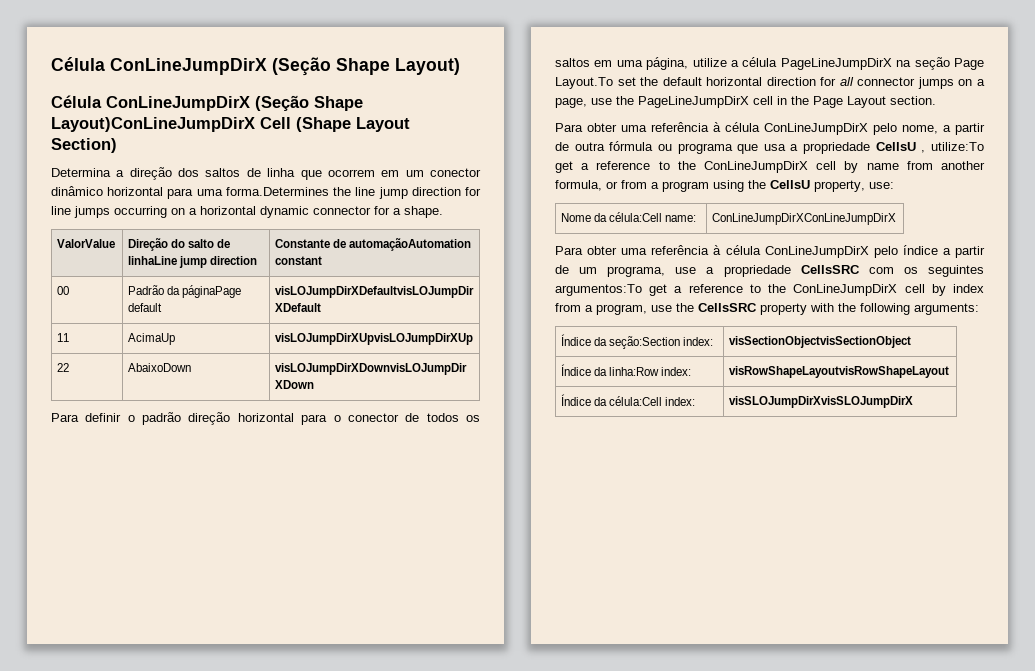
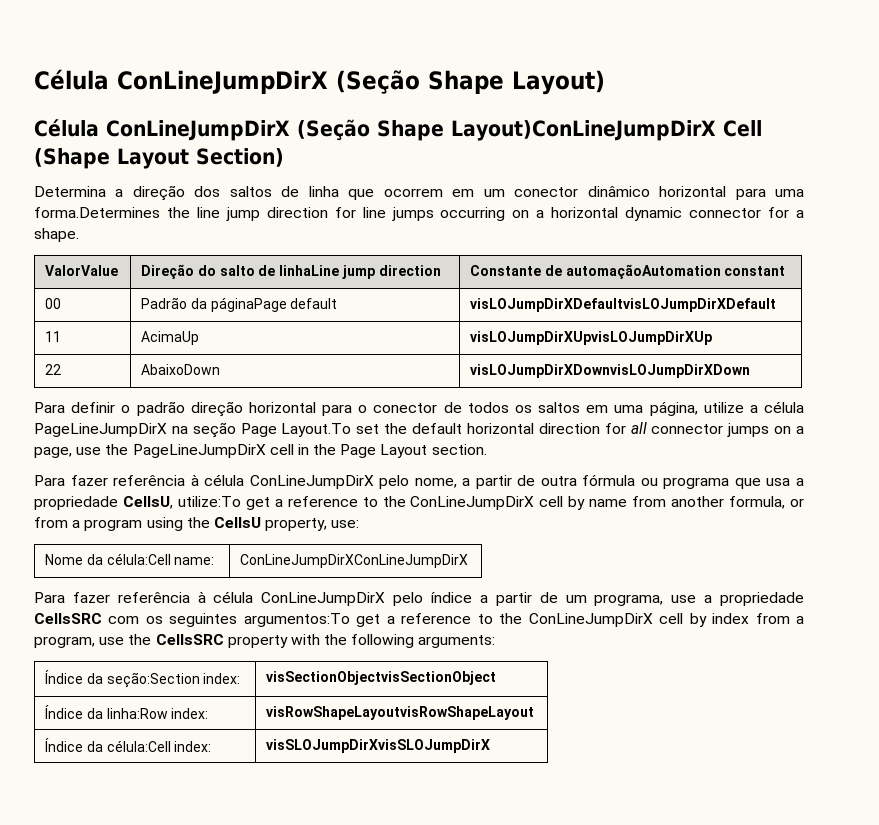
- Para obter uma referência à célula ConLineJumpDirX pelo nome, a partir de outra fórmula ou programa que usa a propriedade CellsU , utilize:To get a reference to the ConLineJumpDirX cell by name from another formula, or from a program using the CellsU property, use:
+ Para fazer referência à célula ConLineJumpDirX pelo nome, a partir de outra fórmula ou programa que usa a propriedade CellsU, utilize:To get a reference to the ConLineJumpDirX cell by name from another formula, or from a program using the CellsU property, use:
- Para obter uma referência à célula ConLineJumpDirX pelo índice a partir de um programa, use a propriedade CellsSRC com os seguintes argumentos:To get a reference to the ConLineJumpDirX cell by index from a program, use the CellsSRC property with the following arguments:
+ Para fazer referência à célula ConLineJumpDirX pelo índice a partir de um programa, use a propriedade CellsSRC com os seguintes argumentos:To get a reference to the ConLineJumpDirX cell by index from a program, use the CellsSRC property with the following arguments:

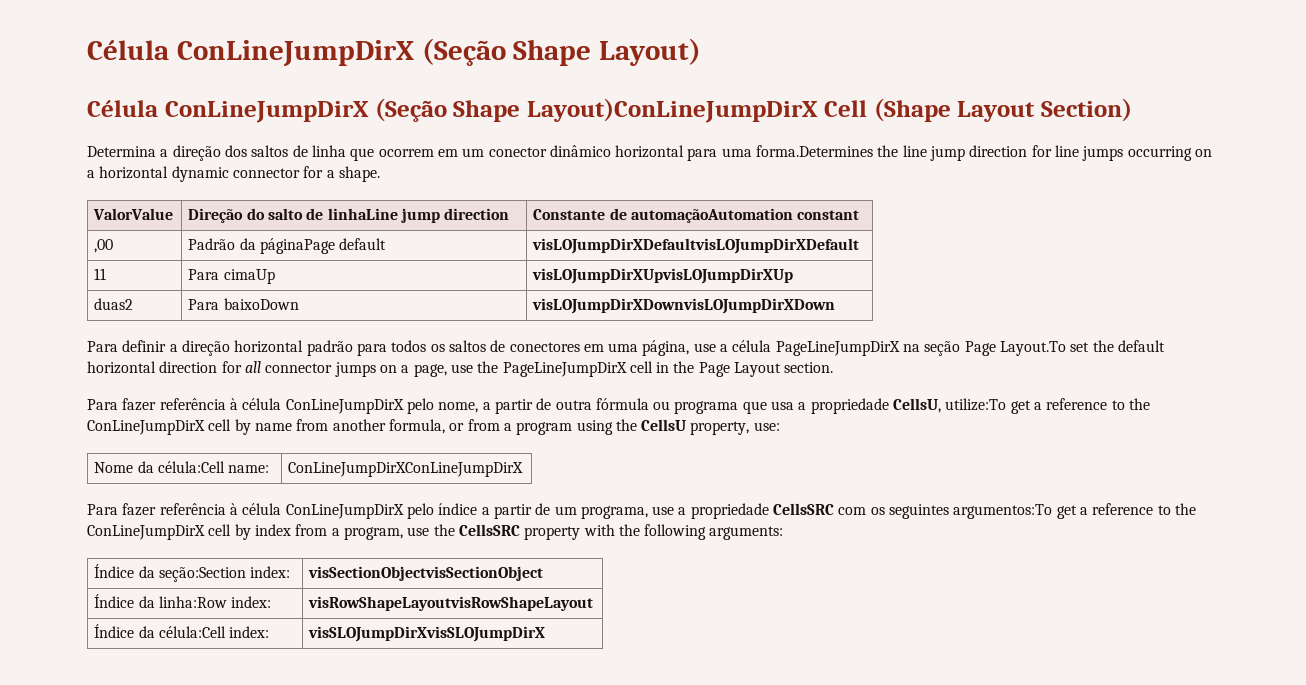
- 00 | Padrão da páginaPage default | visLOJumpDirXDefaultvisLOJumpDirXDefault
+ ,00 | Padrão da páginaPage default | visLOJumpDirXDefaultvisLOJumpDirXDefault
- 11 | AcimaUp | visLOJumpDirXUpvisLOJumpDirXUp
+ 11 | Para cimaUp | visLOJumpDirXUpvisLOJumpDirXUp
- 22 | AbaixoDown | visLOJumpDirXDownvisLOJumpDirXDown
+ duas2 | Para baixoDown | visLOJumpDirXDownvisLOJumpDirXDown
- Para definir o padrão direção horizontal para o conector de todos os saltos em uma página, utilize a célula PageLineJumpDirX na seção Page Layout.To set the default horizontal direction for all connector jumps on a page, use the PageLineJumpDirX cell in the Page Layout section.
+ Para definir a direção horizontal padrão para todos os saltos de conectores em uma página, use a célula PageLineJumpDirX na seção Page Layout.To set the default horizontal direction for all connector jumps on a page, use the PageLineJumpDirX cell in the Page Layout section.

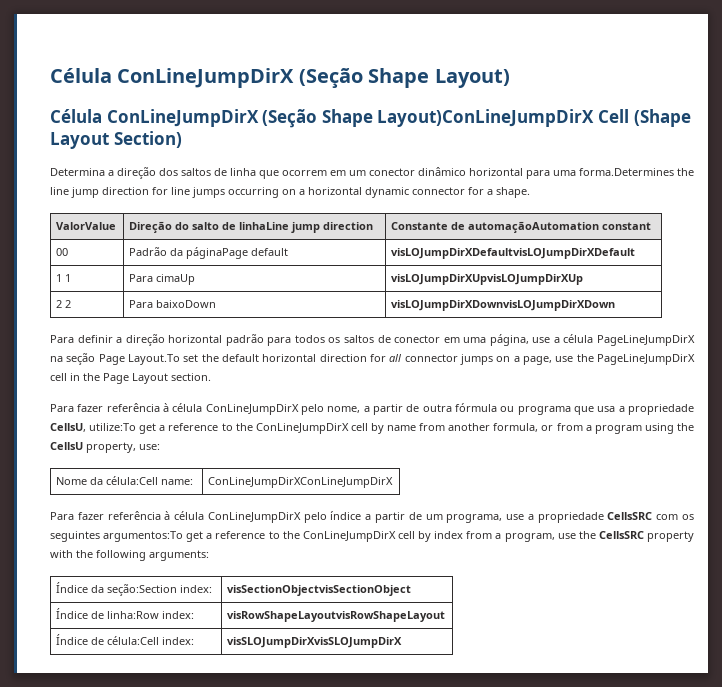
- ,00 | Padrão da páginaPage default | visLOJumpDirXDefaultvisLOJumpDirXDefault
+ 00 | Padrão da páginaPage default | visLOJumpDirXDefaultvisLOJumpDirXDefault
- 11 | Para cimaUp | visLOJumpDirXUpvisLOJumpDirXUp
+ 1 1 | Para cimaUp | visLOJumpDirXUpvisLOJumpDirXUp
- duas2 | Para baixoDown | visLOJumpDirXDownvisLOJumpDirXDown
+ 2 2 | Para baixoDown | visLOJumpDirXDownvisLOJumpDirXDown
- Para definir a direção horizontal padrão para todos os saltos de conectores em uma página, use a célula PageLineJumpDirX na seção Page Layout.To set the default horizontal direction for all connector jumps on a page, use the PageLineJumpDirX cell in the Page Layout section.
+ Para definir a direção horizontal padrão para todos os saltos de conector em uma página, use a célula PageLineJumpDirX na seção Page Layout.To set the default horizontal direction for all connector jumps on a page, use the PageLineJumpDirX cell in the Page Layout section.
- Índice da linha:Row index: | visRowShapeLayoutvisRowShapeLayout
+ Índice de linha:Row index: | visRowShapeLayoutvisRowShapeLayout
- Índice da célula:Cell index: | visSLOJumpDirXvisSLOJumpDirX
+ Índice de célula:Cell index: | visSLOJumpDirXvisSLOJumpDirX

